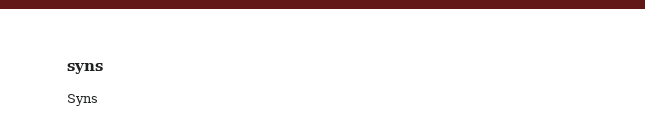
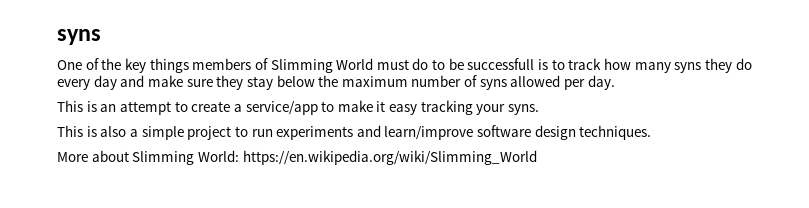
- Syns
+ One of the key things members of Slimming World must do to be successfull is to track how many syns they do every day and make sure they stay below the maximum number of syns allowed per day.
+ This is an attempt to create a service/app to make it easy tracking your syns.
+ This is also a simple project to run experiments and learn/improve software design techniques.
+ More about Slimming World: https://en.wikipedia.org/wiki/Slimming_World

